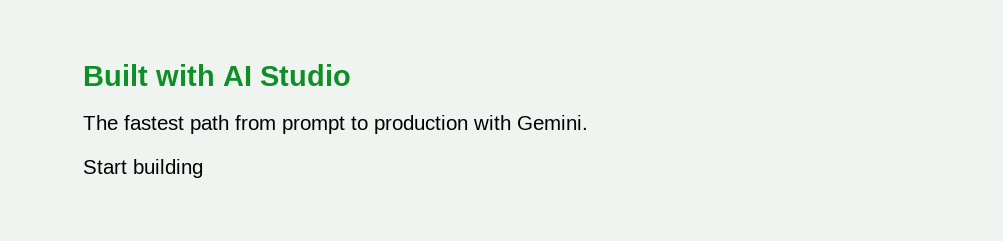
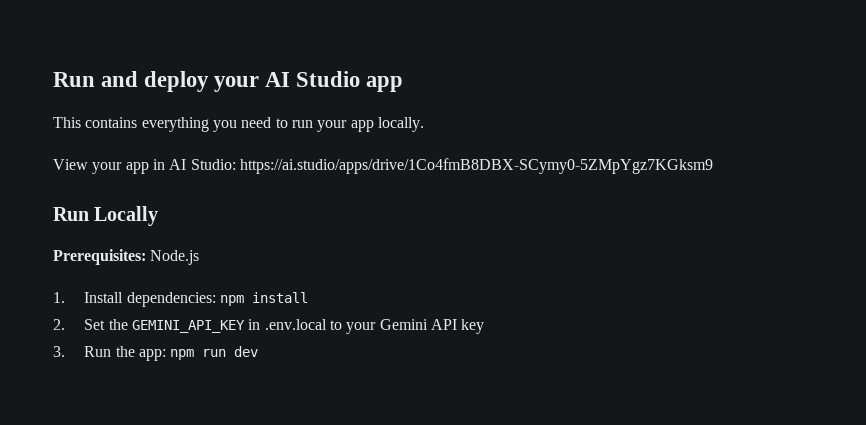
- Built with AI Studio
- The fastest path from prompt to production with Gemini.
- Start building
+ Run and deploy your AI Studio app
+ This contains everything you need to run your app locally.
+ View your app in AI Studio: https://ai.studio/apps/drive/1Co4fmB8DBX-SCymy0-5ZMpYgz7KGksm9
+ Run Locally
+ Prerequisites: Node.js
+ 1. Install dependencies: npm install
+ 2. Set the GEMINI_API_KEY in .env.local to your Gemini API key
+ 3. Run the app: npm run dev

